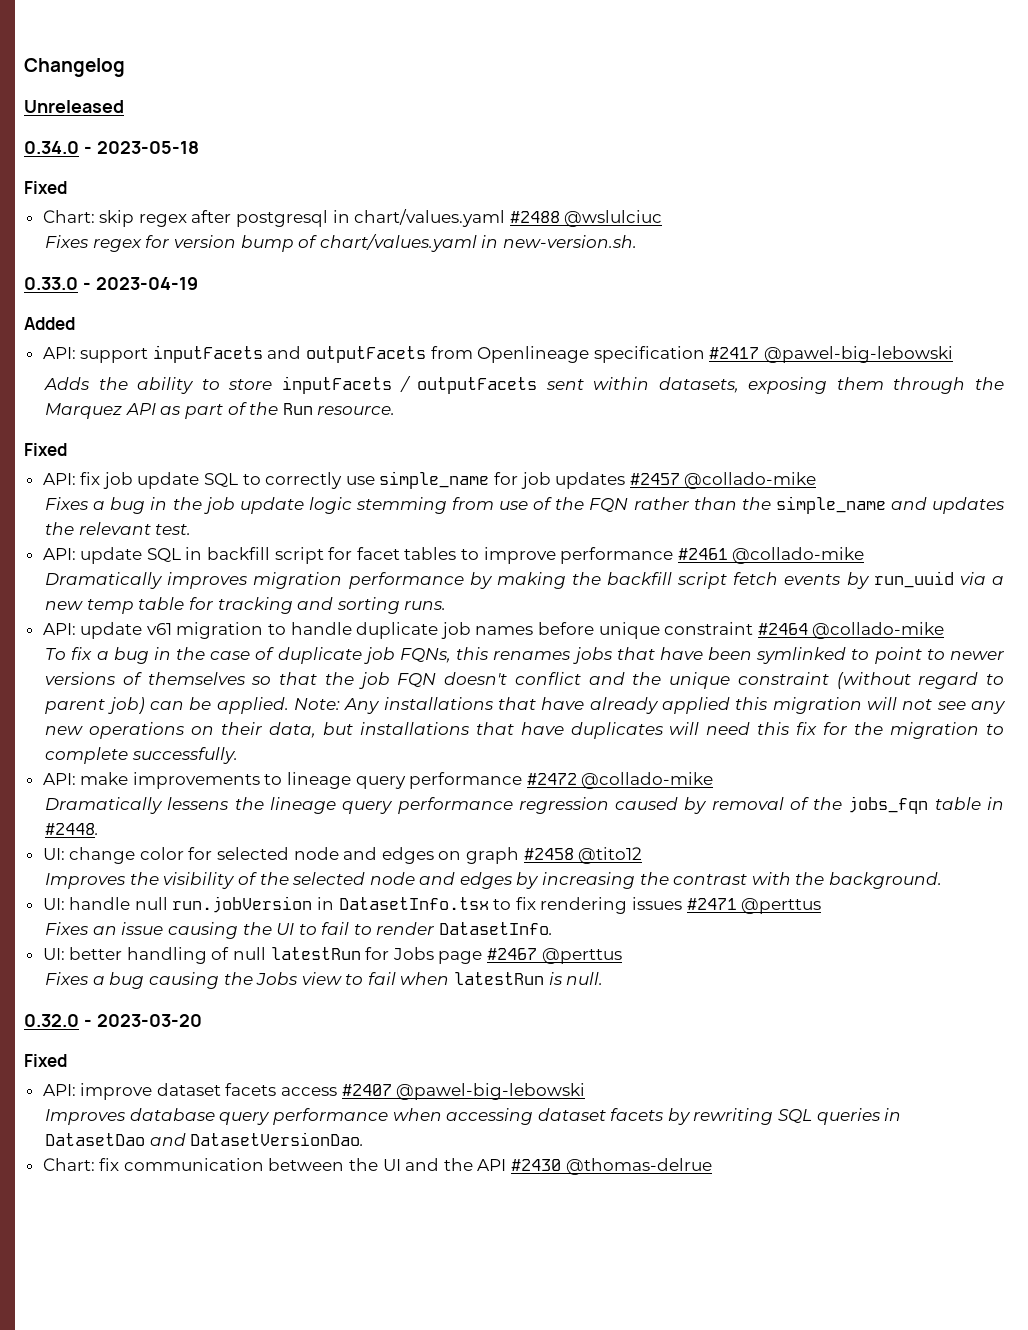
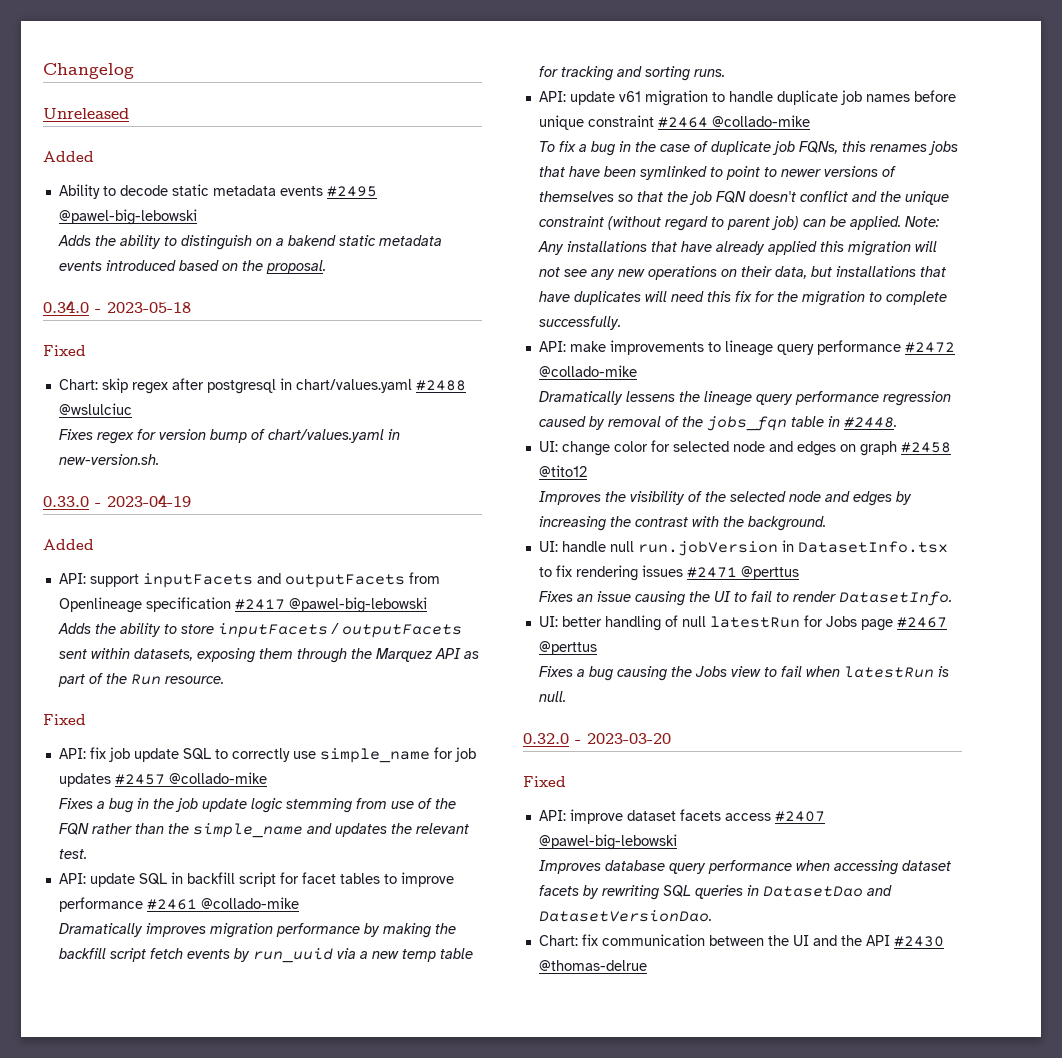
  Unreleased
+ Added
+ Ability to decode static metadata events #2495 @pawel-big-lebowski
+ Adds the ability to distinguish on a bakend static metadata events introduced based on the proposal.

